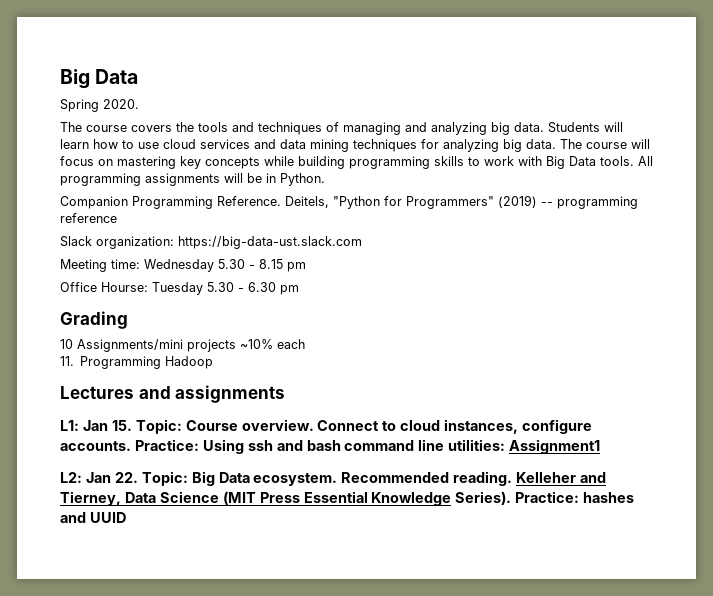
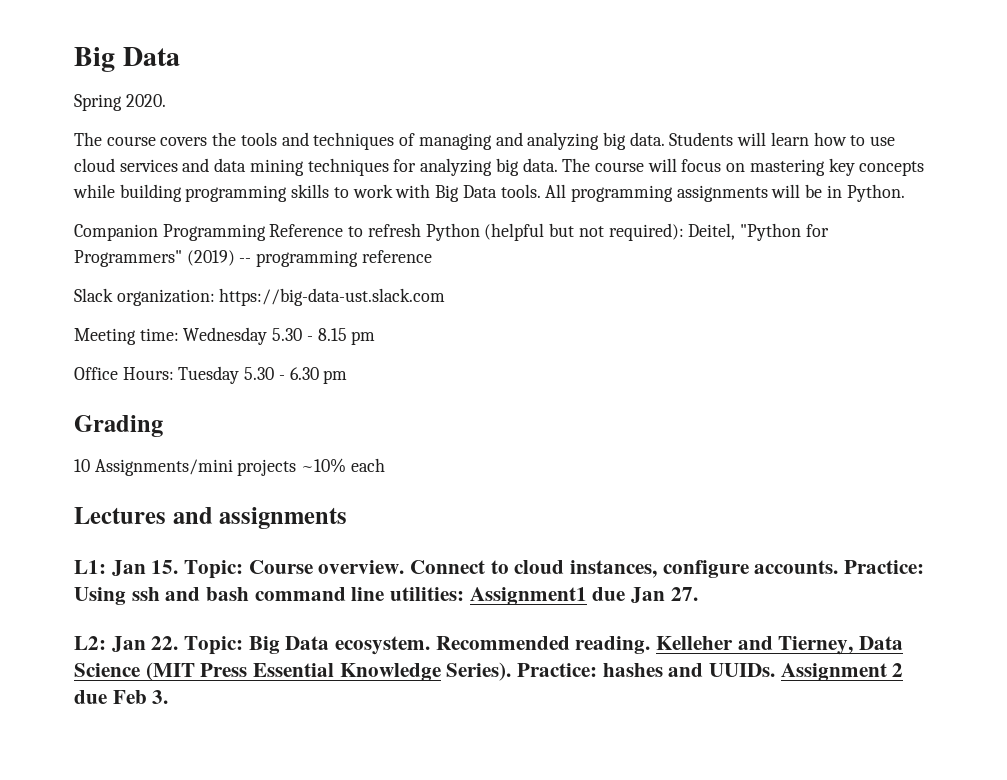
- Companion Programming Reference. Deitels, "Python for Programmers" (2019) -- programming reference
+ Companion Programming Reference to refresh Python (helpful but not required): Deitel, "Python for Programmers" (2019) -- programming reference
- Office Hourse: Tuesday 5.30 - 6.30 pm
+ Office Hours: Tuesday 5.30 - 6.30 pm
- 11. Programming Hadoop
- Practice: Using ssh and bash command line utilities: Assignment1
+ Practice: Using ssh and bash command line utilities: Assignment1 due Jan 27.
- Practice: hashes and UUID
+ Practice: hashes and UUIDs. Assignment 2 due Feb 3.

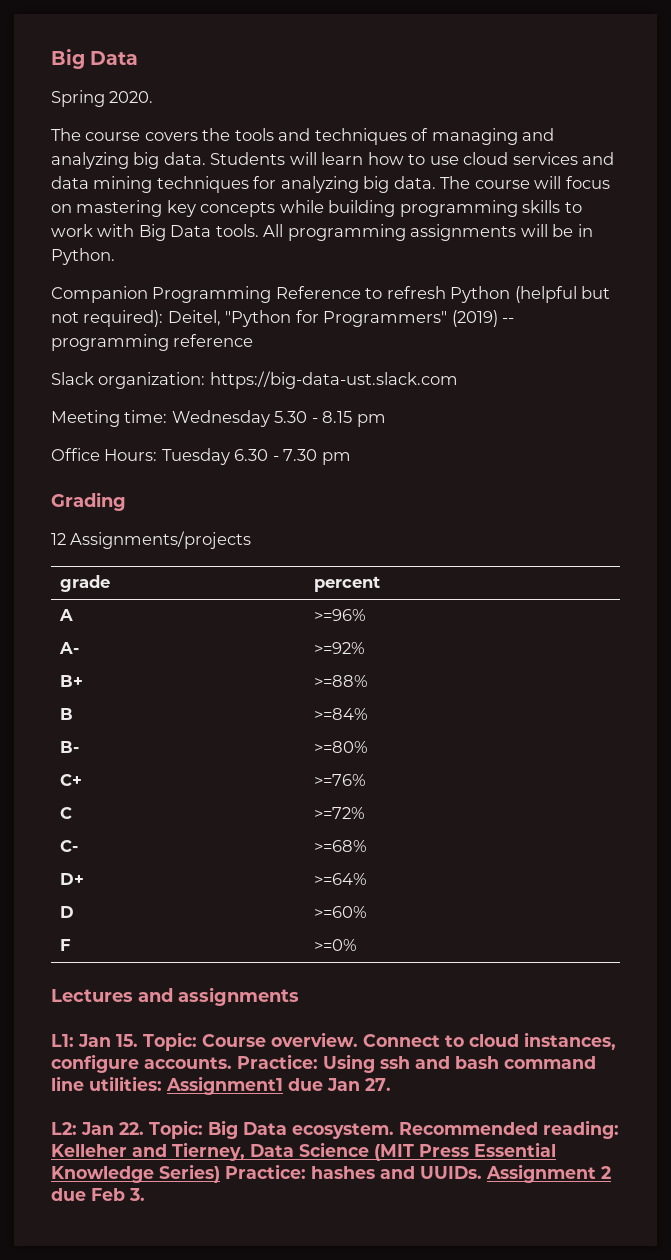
- Office Hours: Tuesday 5.30 - 6.30 pm
+ Office Hours: Tuesday 6.30 - 7.30 pm
- 10 Assignments/mini projects ~10% each
+ 12 Assignments/projects
+ grade | percent
+ A | >=96%
+ A- | >=92%
+ B+ | >=88%
+ B | >=84%
+ B- | >=80%
+ C+ | >=76%
+ C | >=72%
+ C- | >=68%
+ D+ | >=64%
+ D | >=60%
+ F | >=0%
- Recommended reading. Kelleher and Tierney, Data Science (MIT Press Essential Knowledge Series). Practice: hashes and UUIDs.
+ Recommended reading: Kelleher and Tierney, Data Science (MIT Press Essential Knowledge Series) Practice: hashes and UUIDs.

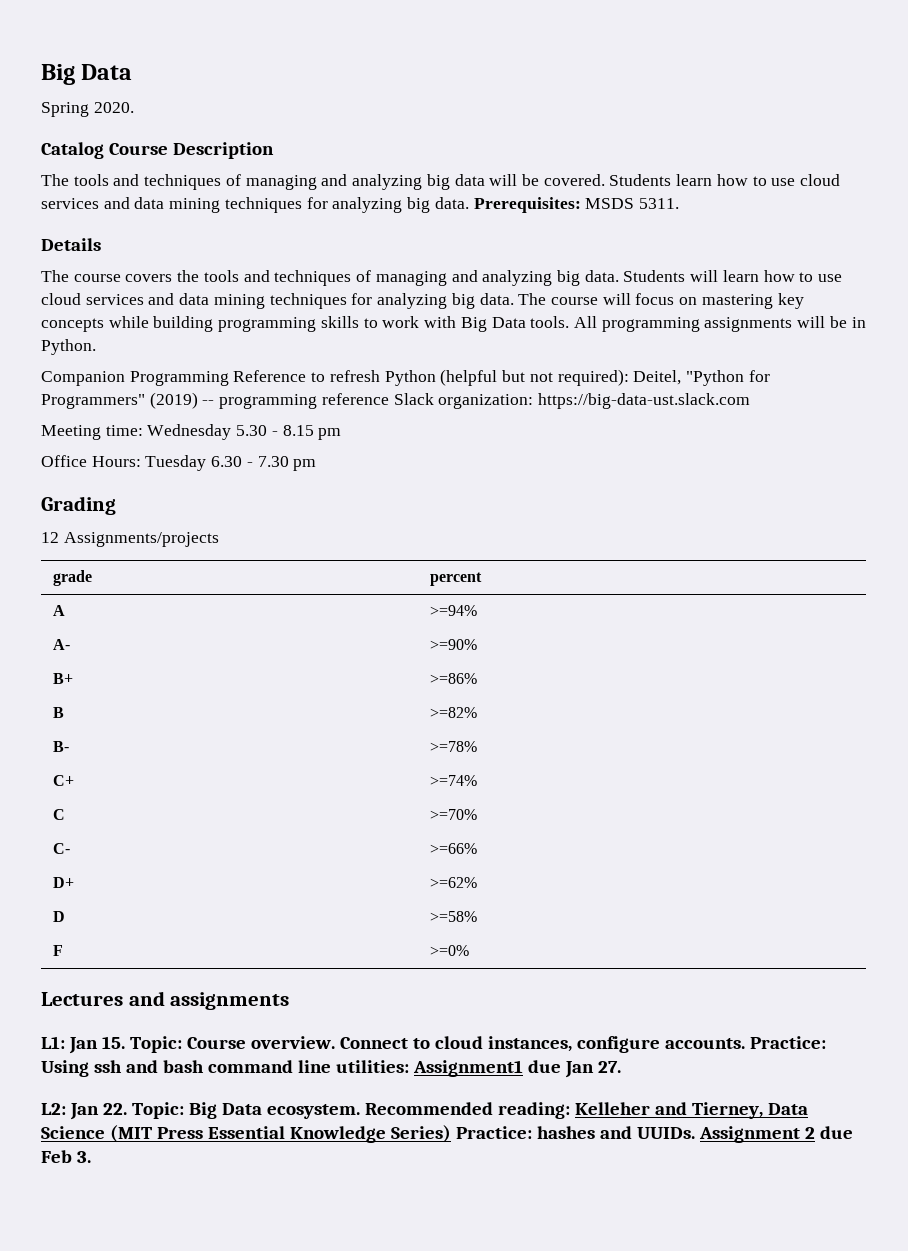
+ Catalog Course Description
+ The tools and techniques of managing and analyzing big data will be covered. Students learn how to use cloud services and data mining techniques for analyzing big data. Prerequisites: MSDS 5311.
+ Details
- Companion Programming Reference to refresh Python (helpful but not required): Deitel, "Python for Programmers" (2019) -- programming reference
- Slack organization: https://big-data-ust.slack.com
+ Companion Programming Reference to refresh Python (helpful but not required): Deitel, "Python for Programmers" (2019) -- programming reference Slack organization: https://big-data-ust.slack.com
- A | >=96%
+ A | >=94%
- A- | >=92%
+ A- | >=90%
- B+ | >=88%
+ B+ | >=86%
- B | >=84%
+ B | >=82%
- B- | >=80%
+ B- | >=78%
- C+ | >=76%
+ C+ | >=74%
- C | >=72%
+ C | >=70%
- C- | >=68%
+ C- | >=66%
- D+ | >=64%
+ D+ | >=62%
- D | >=60%
+ D | >=58%

